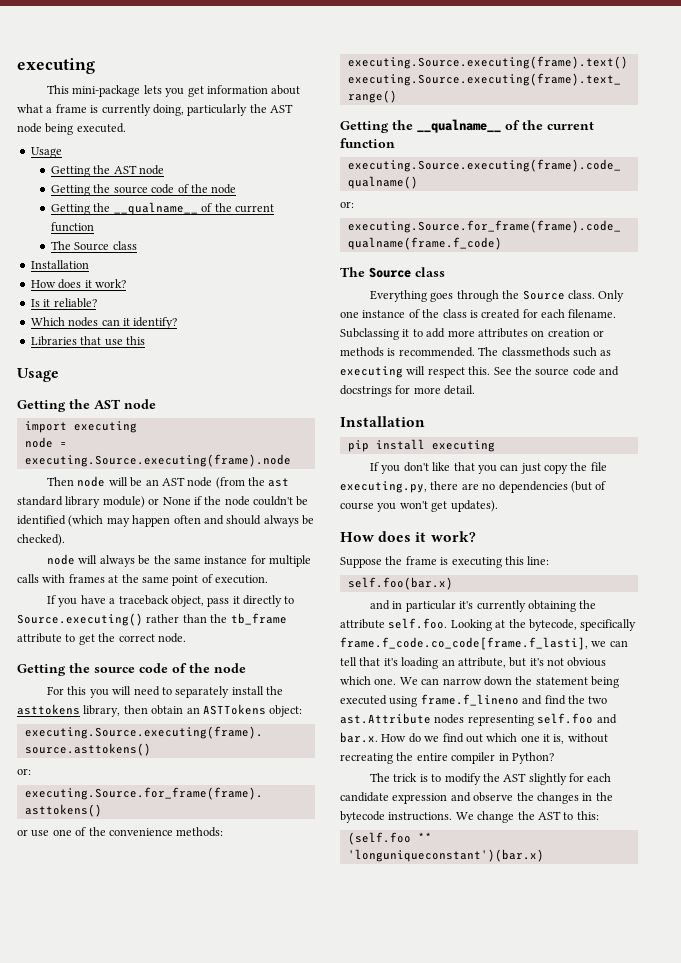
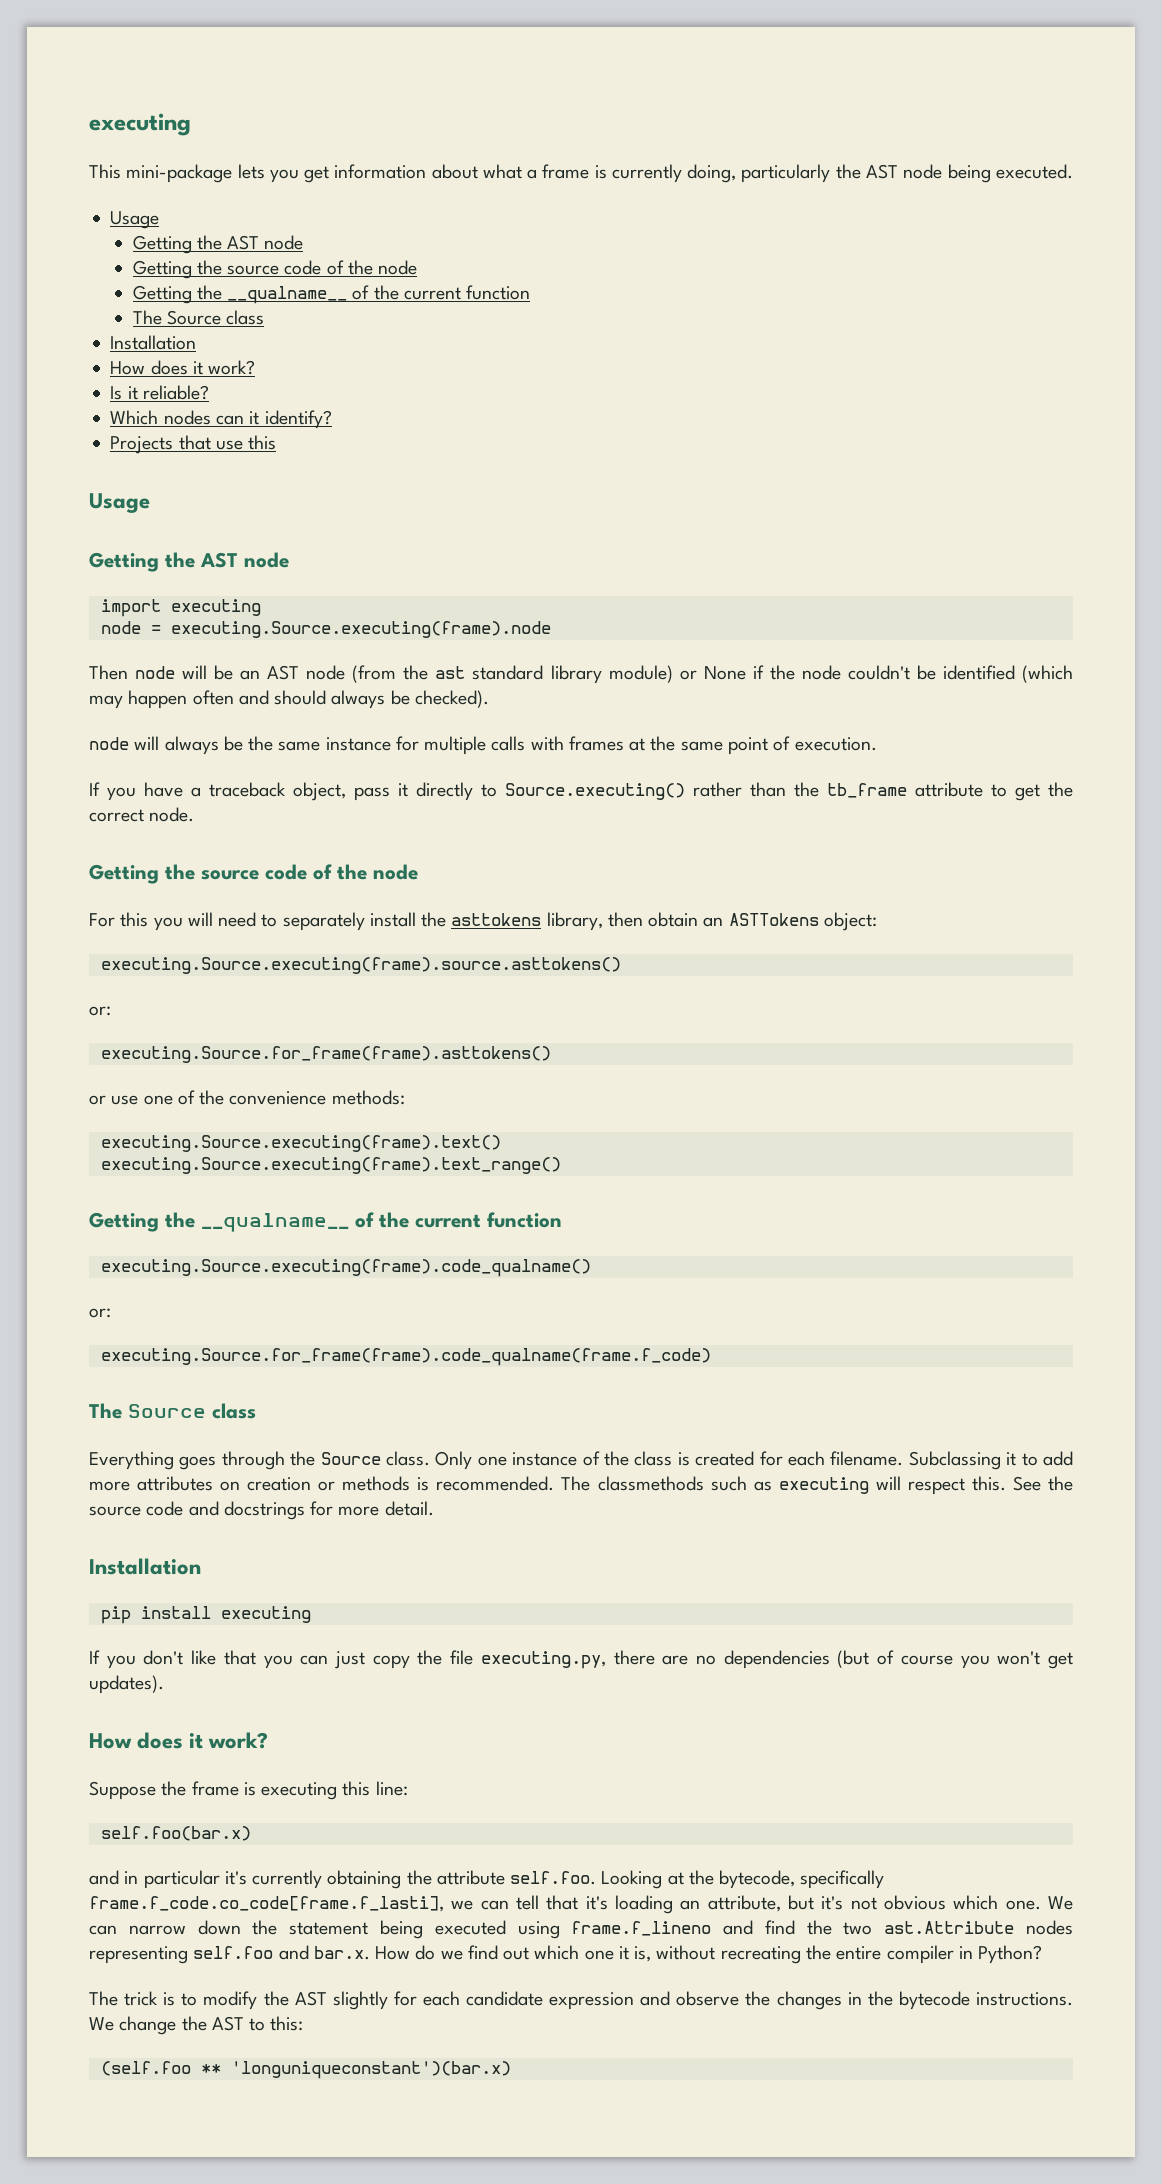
- Libraries that use this
+ Projects that use this

